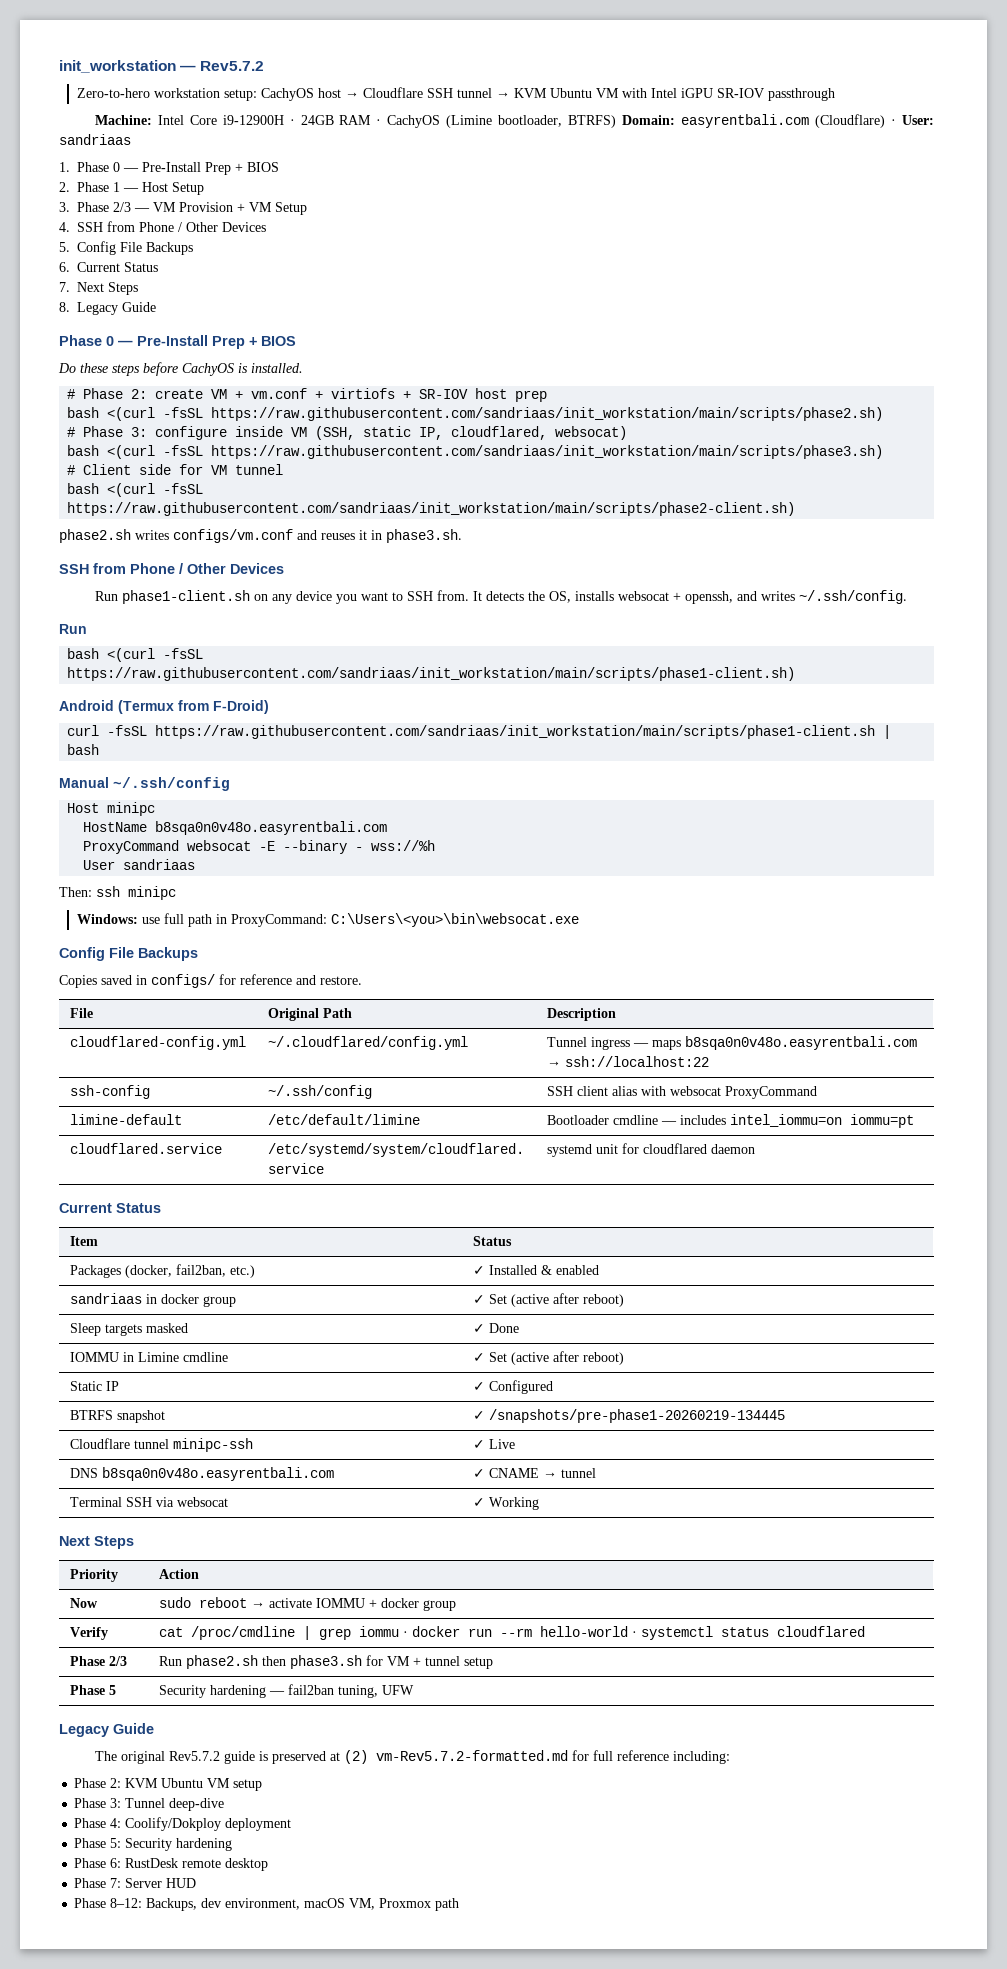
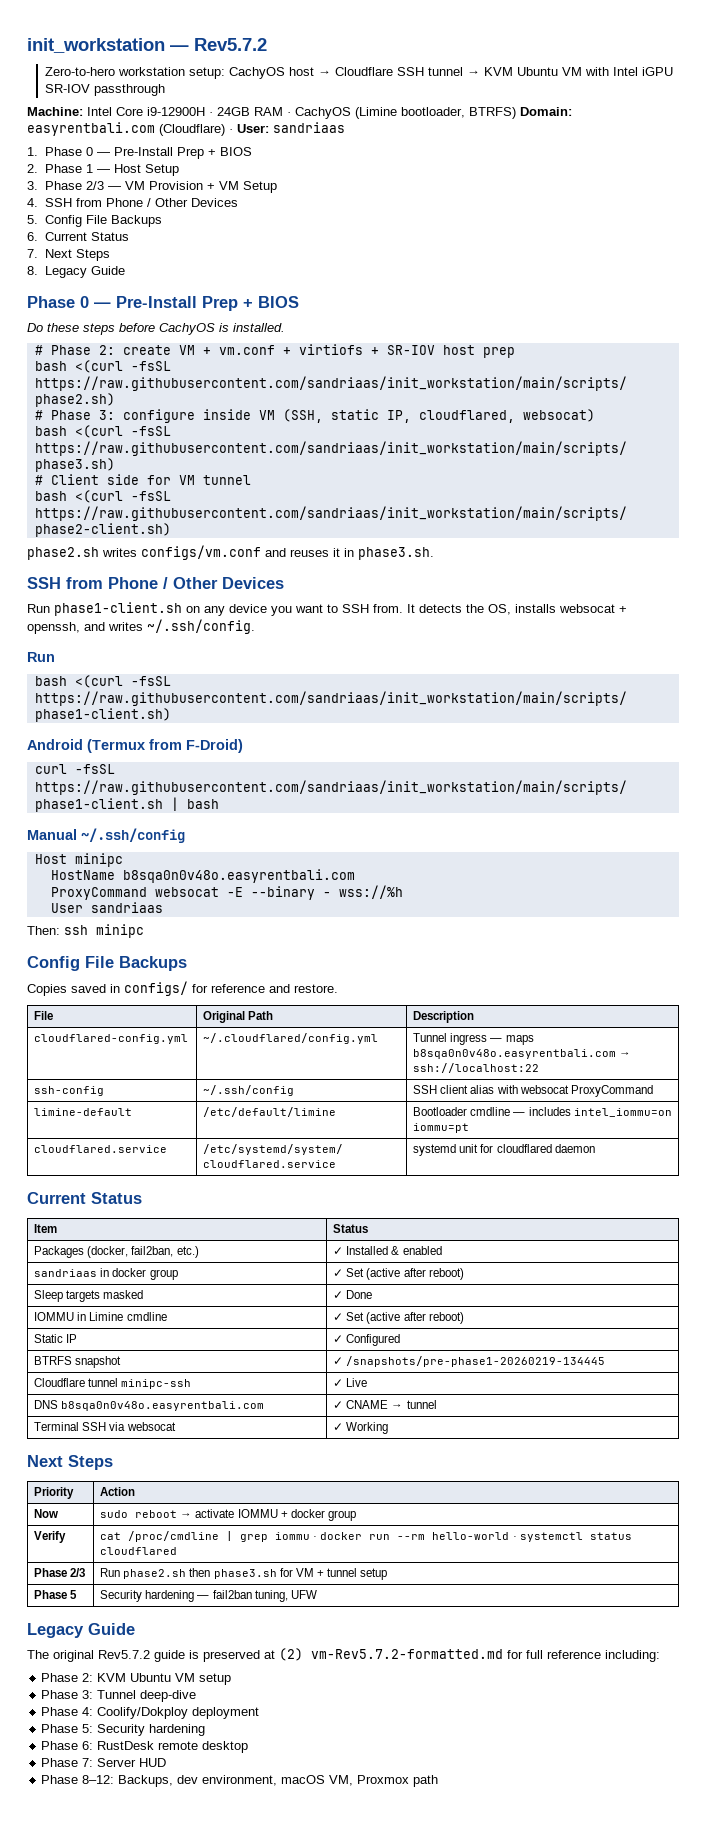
- Windows: use full path in ProxyCommand: C:\Users\<you>\bin\websocat.exe

